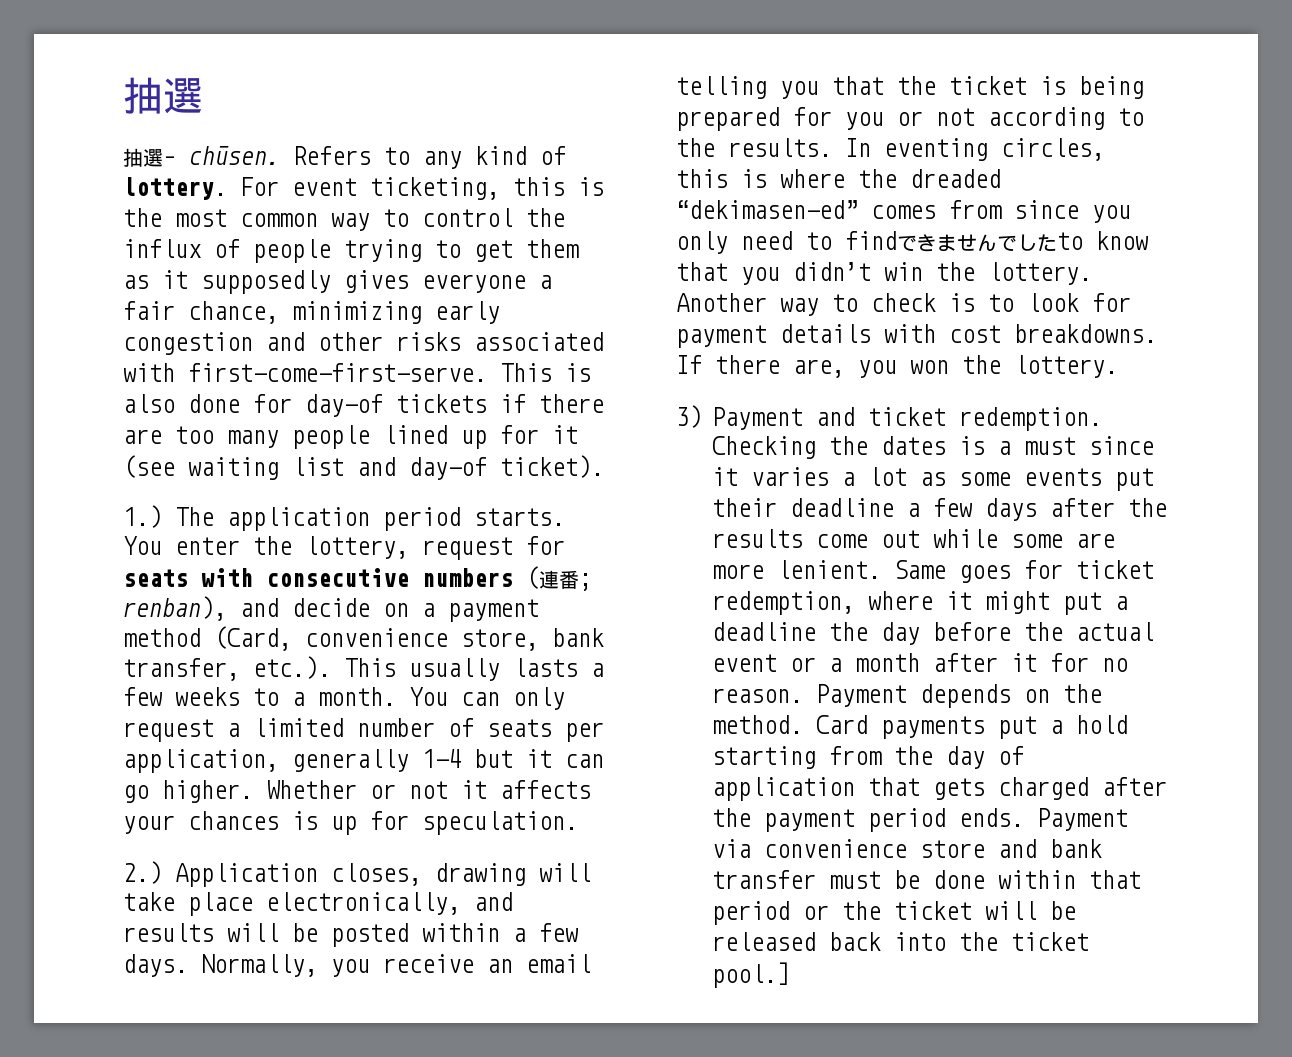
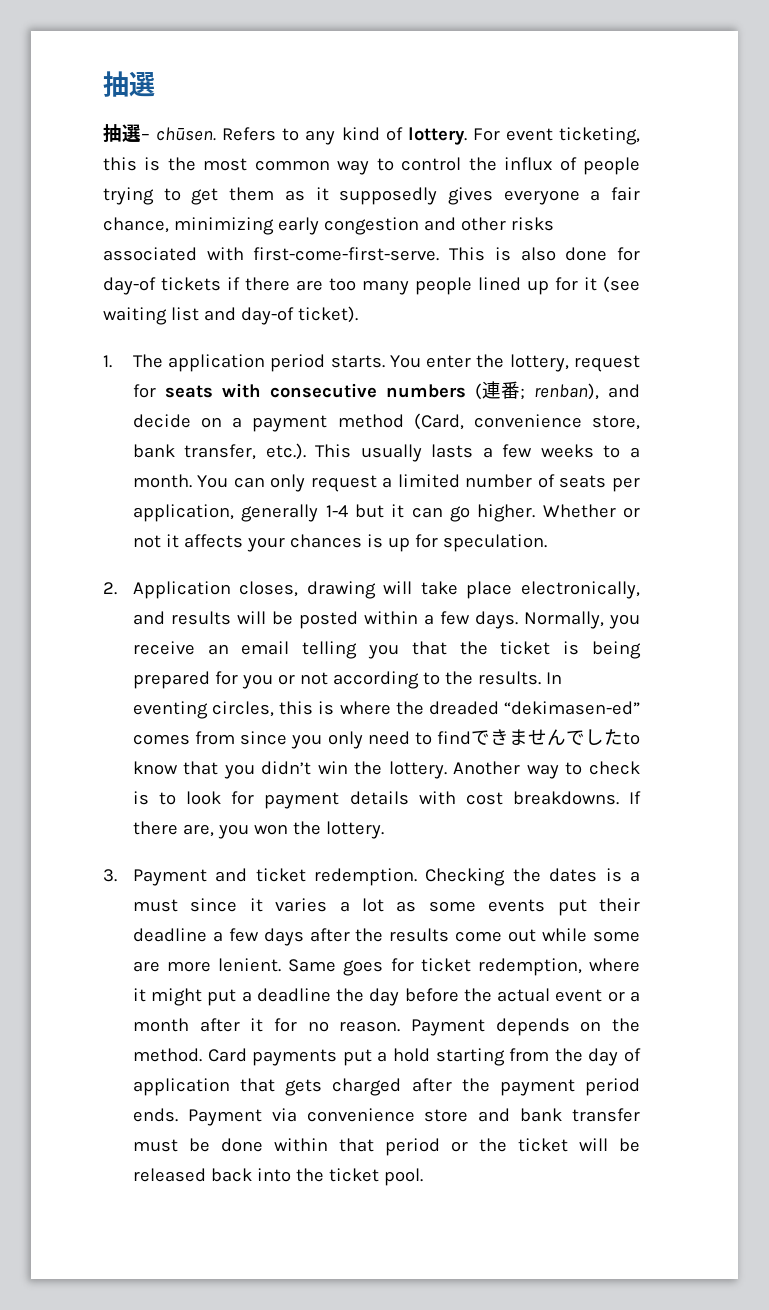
- 1.) The application period starts.
+ 1. The application period starts.
- 2.) Application closes, drawing will take place electronically, and results will be posted within a few days.
+ 2. Application closes, drawing will take place electronically, and results will be posted within a few days.
- 3) Payment and ticket redemption.
+ 3. Payment and ticket redemption.
- Payment via convenience store and bank transfer must be done within that period or the ticket will be released back into the ticket pool.]
+ Payment via convenience store and bank transfer must be done within that period or the ticket will be released back into the ticket pool.

